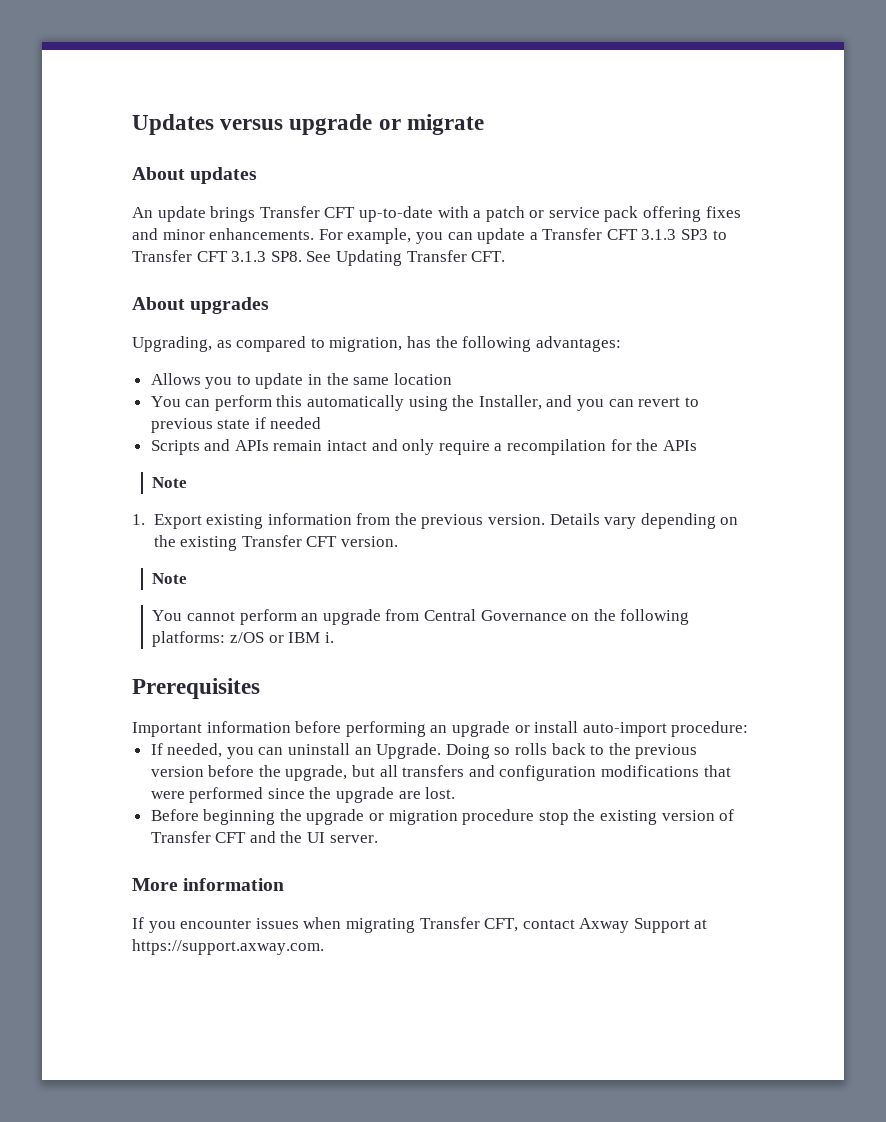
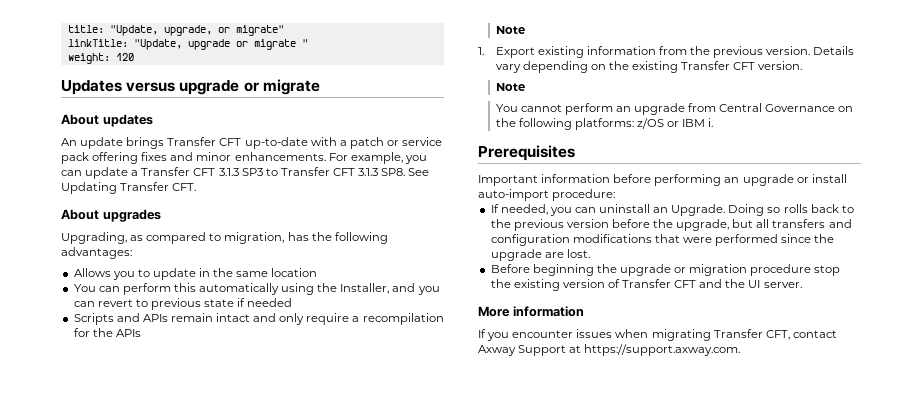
+ title: "Update, upgrade, or migrate"
+ linkTitle: "Update, upgrade or migrate "
+ weight: 120

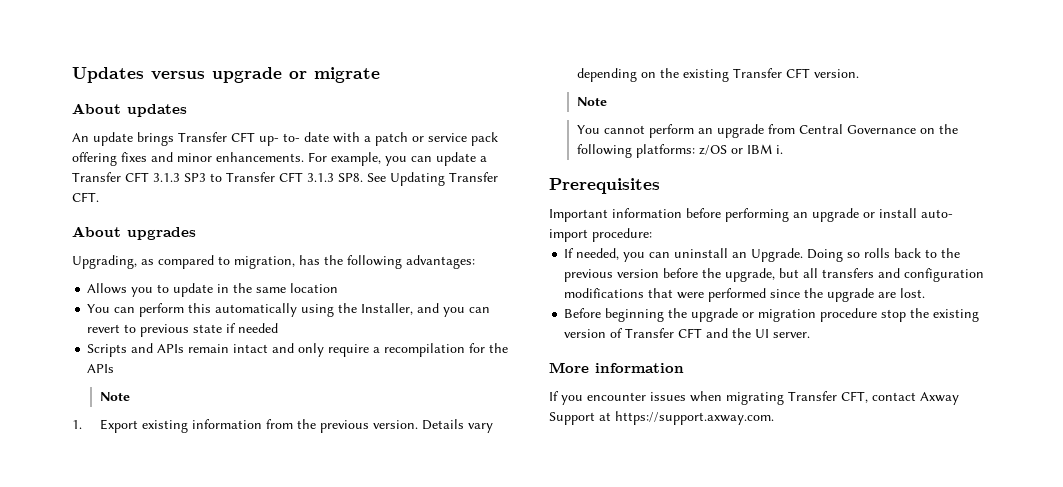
- title: "Update, upgrade, or migrate"
- linkTitle: "Update, upgrade or migrate "
- weight: 120
- An update brings Transfer CFT up-to-date with a patch or service pack offering fixes and minor enhancements.
+ An update brings Transfer CFT up- to- date with a patch or service pack offering fixes and minor enhancements.
- Important information before performing an upgrade or install auto-import procedure:
+ Important information before performing an upgrade or install auto- import procedure:

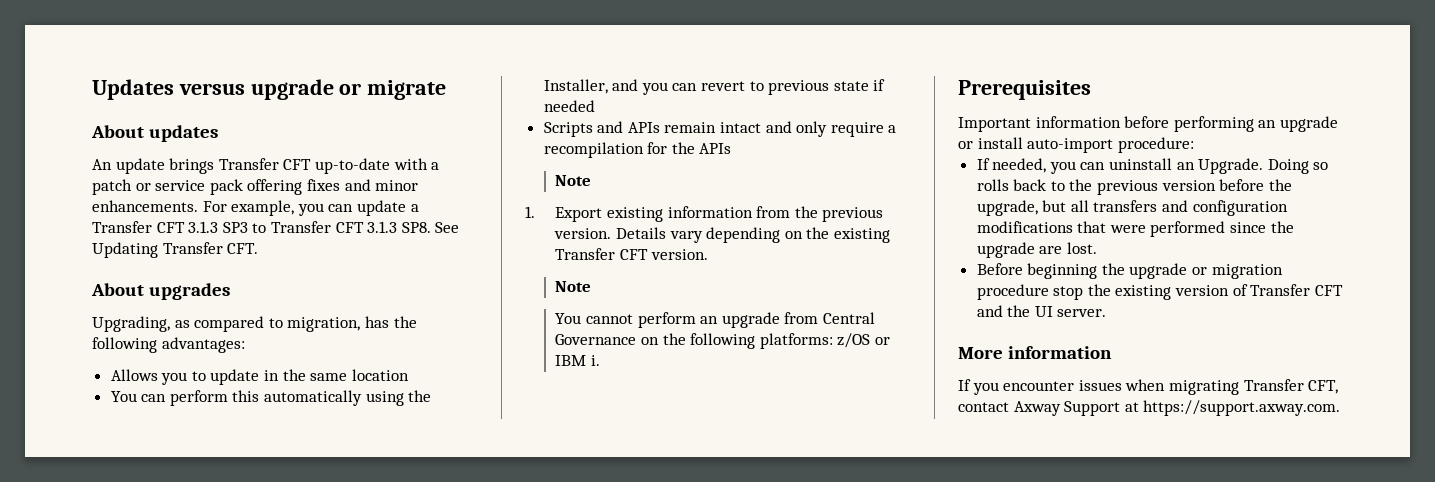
- An update brings Transfer CFT up- to- date with a patch or service pack offering fixes and minor enhancements.
+ An update brings Transfer CFT up-to-date with a patch or service pack offering fixes and minor enhancements.
- Important information before performing an upgrade or install auto- import procedure:
+ Important information before performing an upgrade or install auto-import procedure:

